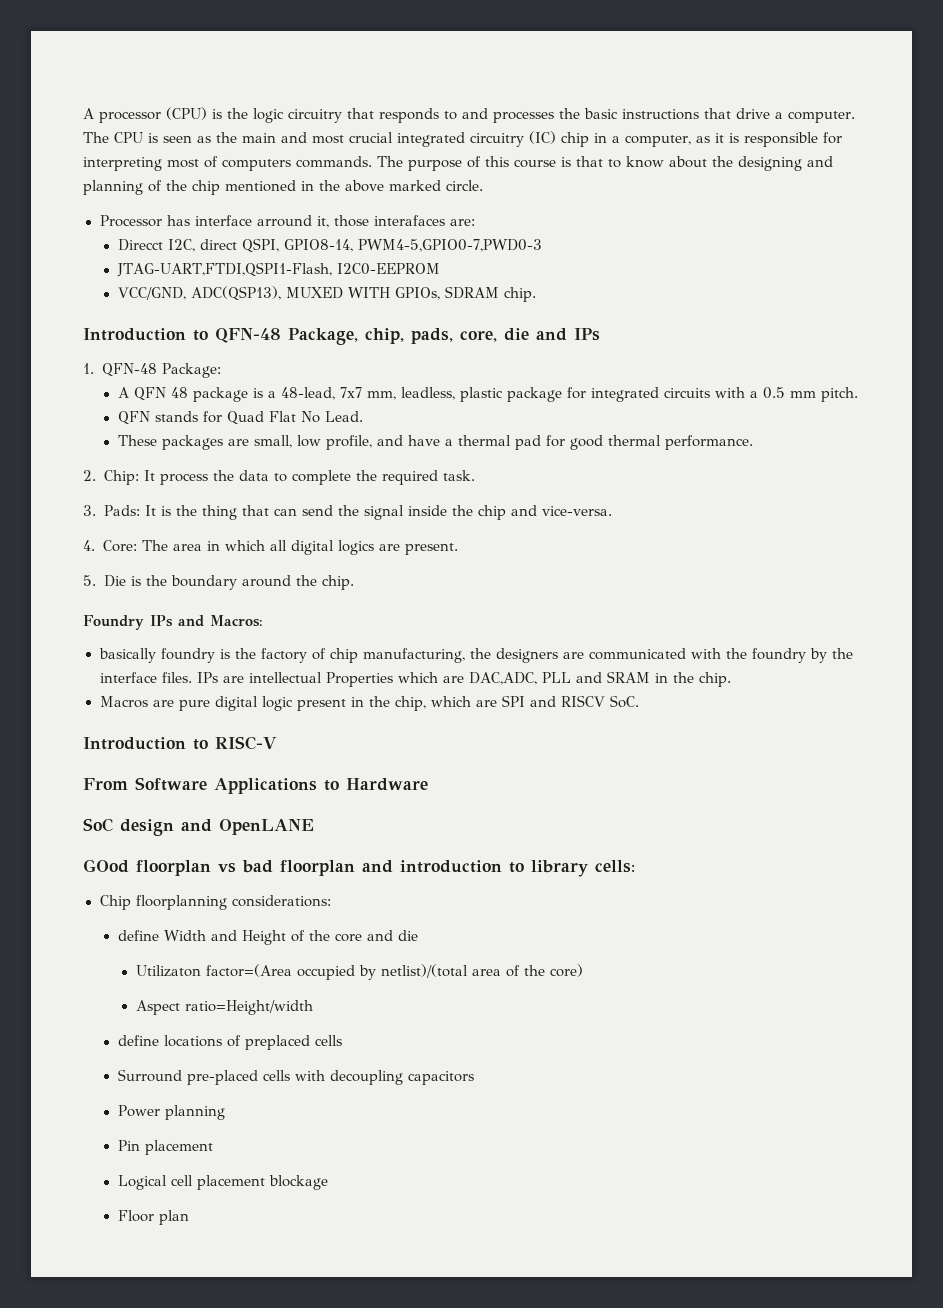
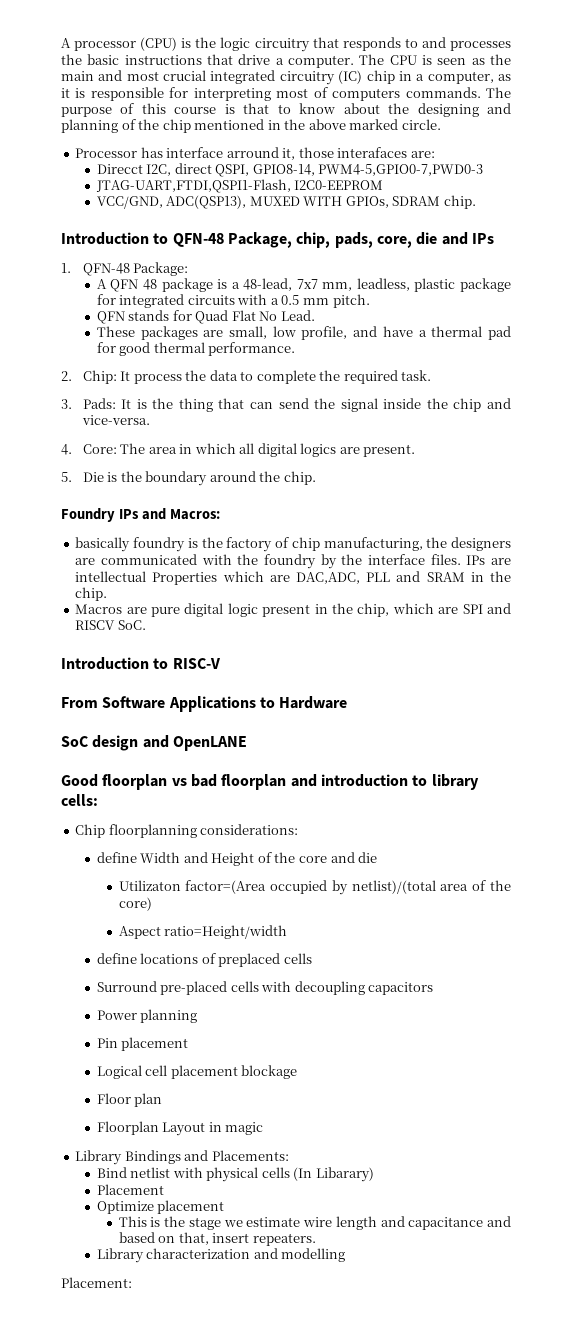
- GOod floorplan vs bad floorplan and introduction to library cells:
+ Good floorplan vs bad floorplan and introduction to library cells:
+ Floorplan Layout in magic
+ Library Bindings and Placements:
+ Bind netlist with physical cells (In Libarary)
+ Placement
+ Optimize placement
+ This is the stage we estimate wire length and capacitance and based on that, insert repeaters.
+ Library characterization and modelling
+ Placement:

